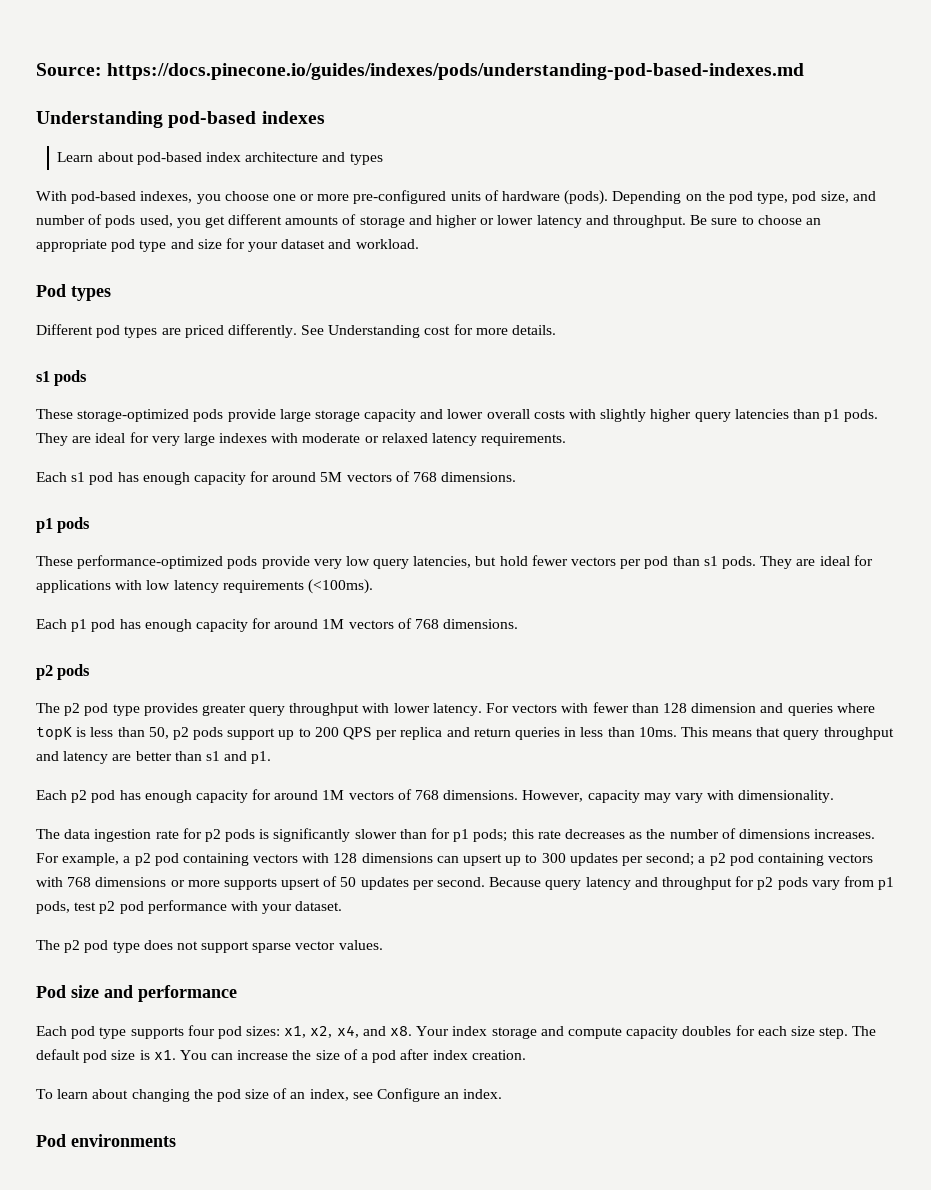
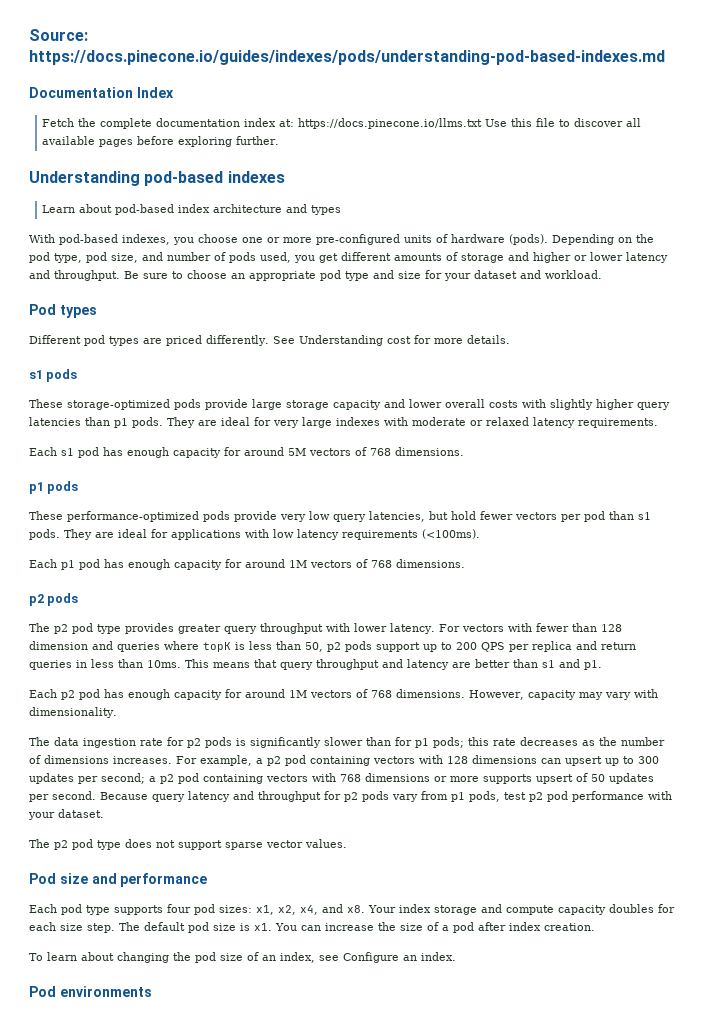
+ Documentation Index
+ Fetch the complete documentation index at: https://docs.pinecone.io/llms.txt Use this file to discover all available pages before exploring further.

